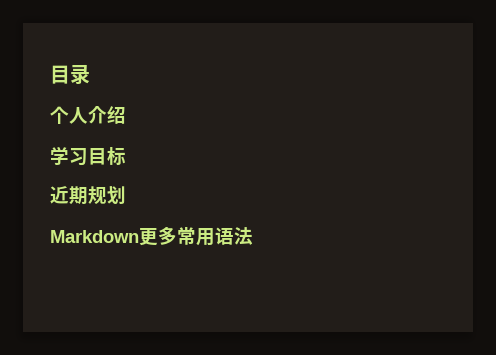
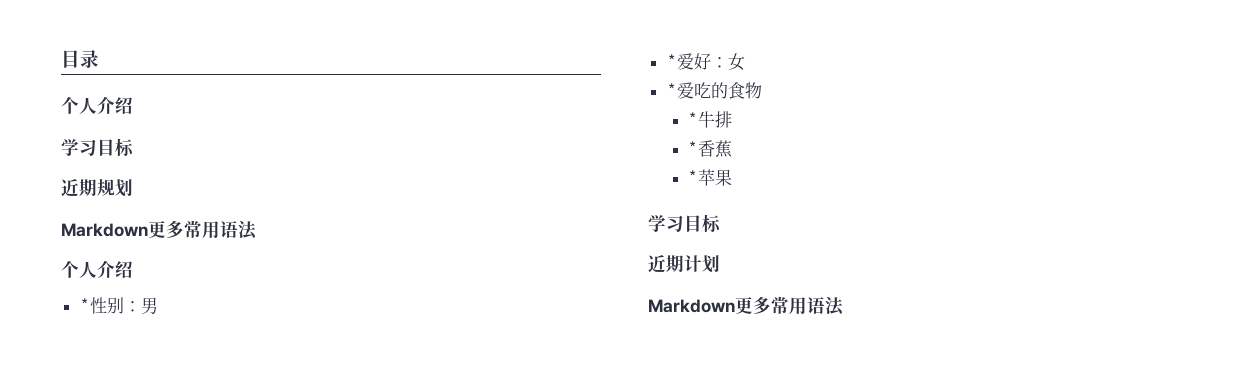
  近期规划
+ Markdown更多常用语法
+ 个人介绍
+ *性别：男
+ *爱好：女
+ *爱吃的食物
+ *牛排
+ *香蕉
+ *苹果
+ 学习目标
+ 近期计划

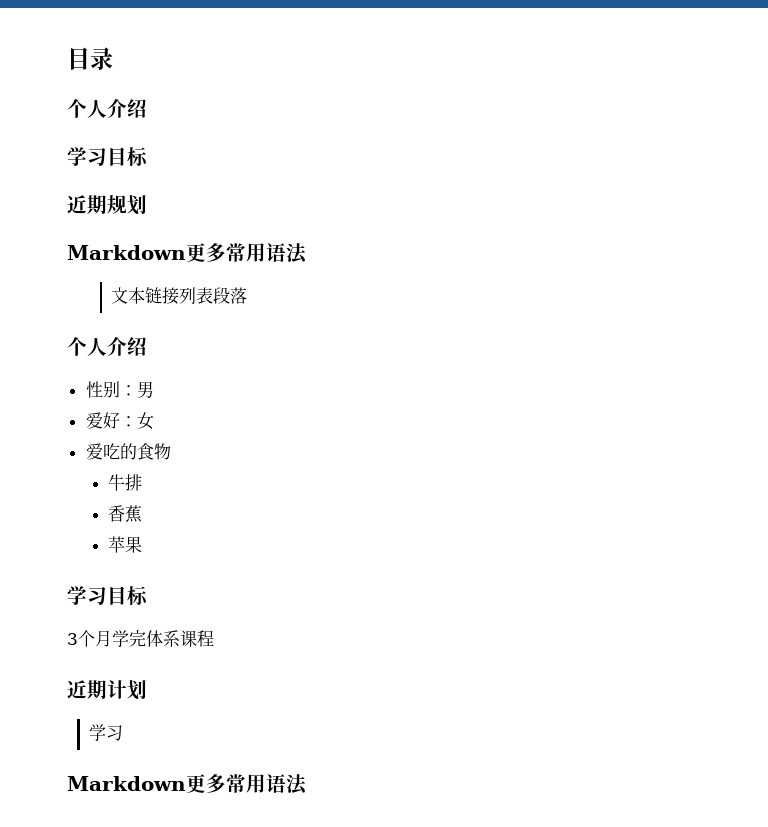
  近期规划
  Markdown更多常用语法
+ 文本链接列表段落
  个人介绍
- *性别：男
+ 性别：男
- *爱好：女
+ 爱好：女
- *爱吃的食物
+ 爱吃的食物
- *牛排
+ 牛排
- *香蕉
+ 香蕉
- *苹果
+ 苹果
+ 3个月学完体系课程
  近期计划
+ 学习

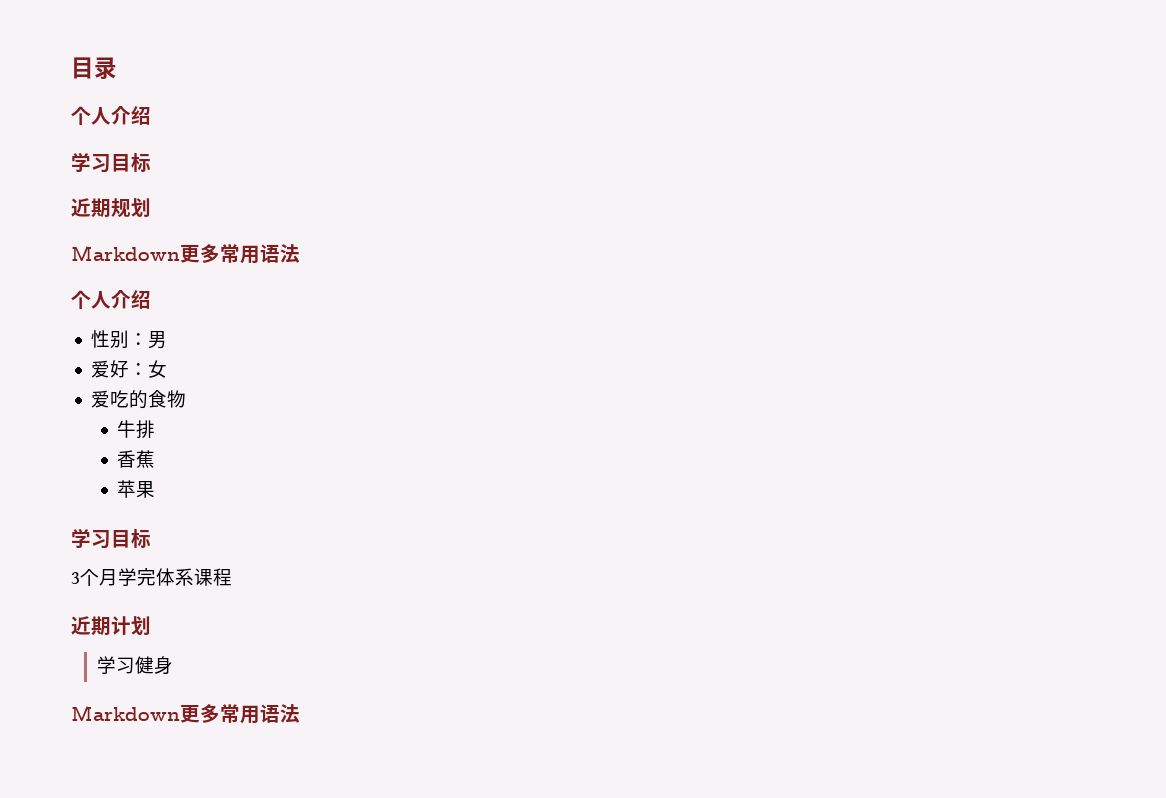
- 文本链接列表段落
  近期计划
- 学习
+ 学习健身

